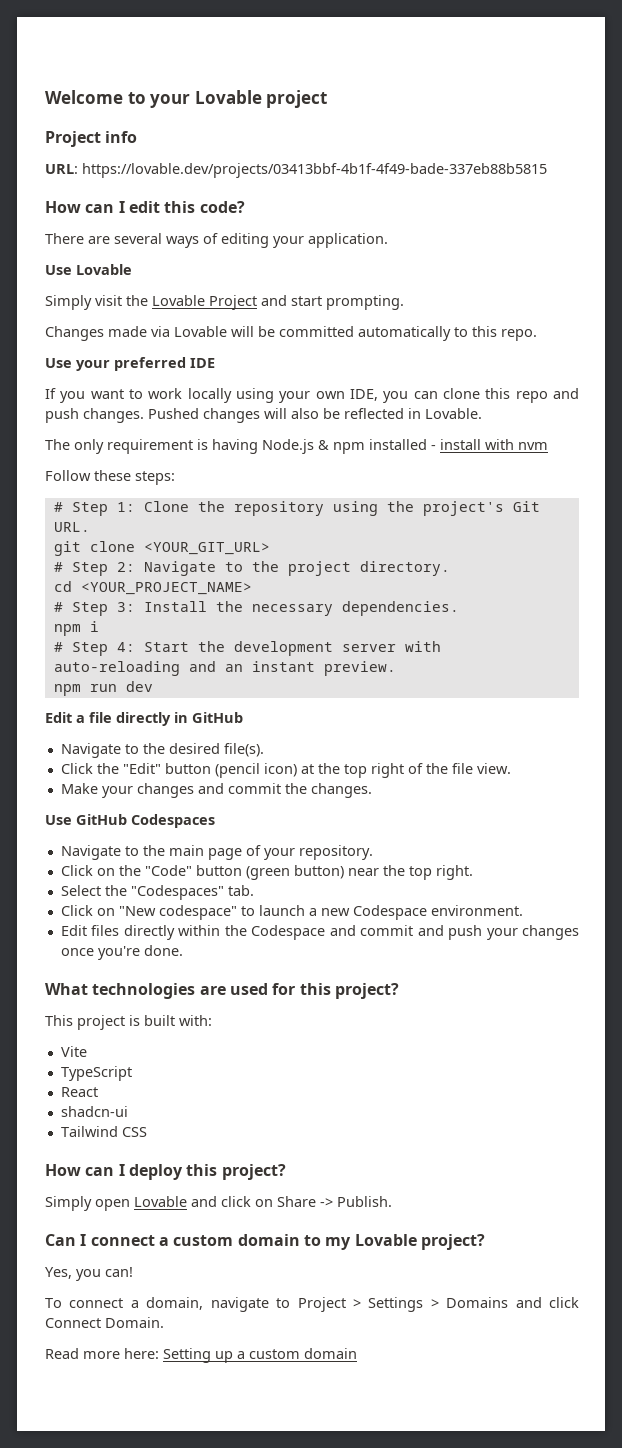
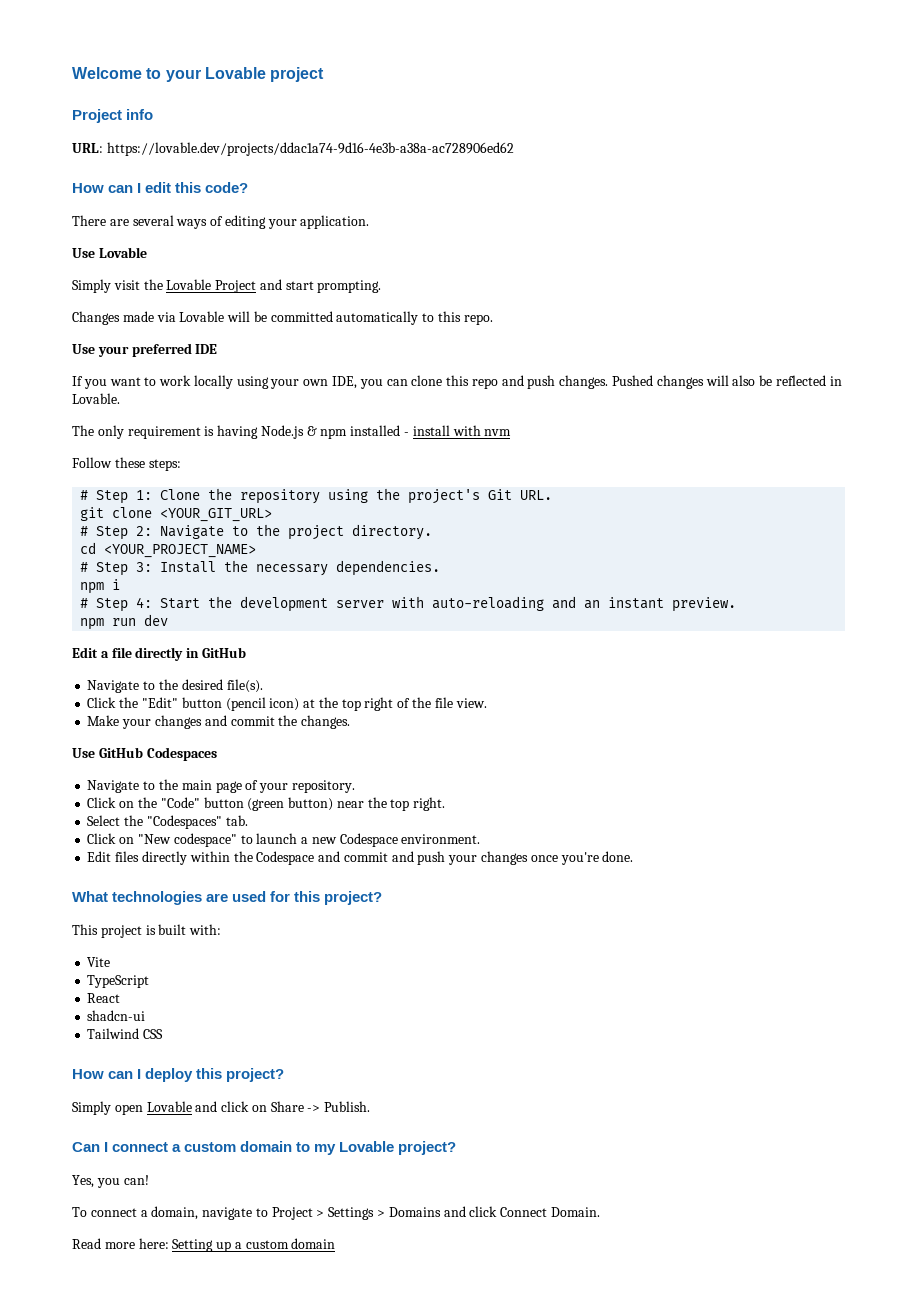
- URL: https://lovable.dev/projects/03413bbf-4b1f-4f49-bade-337eb88b5815
+ URL: https://lovable.dev/projects/ddac1a74-9d16-4e3b-a38a-ac728906ed62

